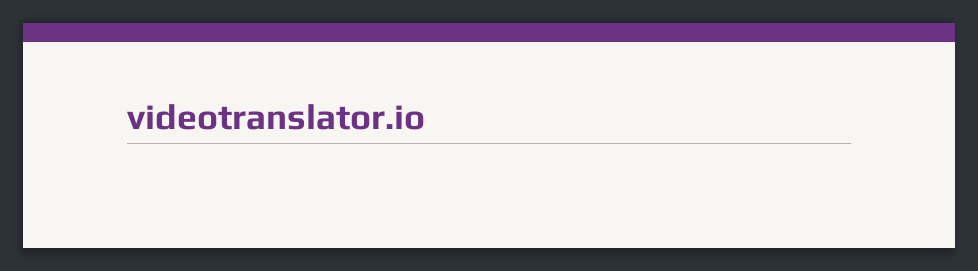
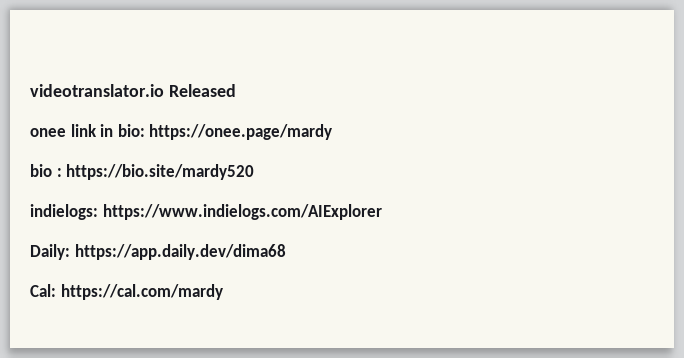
- videotranslator.io
+ videotranslator.io Released
+ onee link in bio: https://onee.page/mardy
+ bio : https://bio.site/mardy520
+ indielogs: https://www.indielogs.com/AIExplorer
+ Daily: https://app.daily.dev/dima68
+ Cal: https://cal.com/mardy

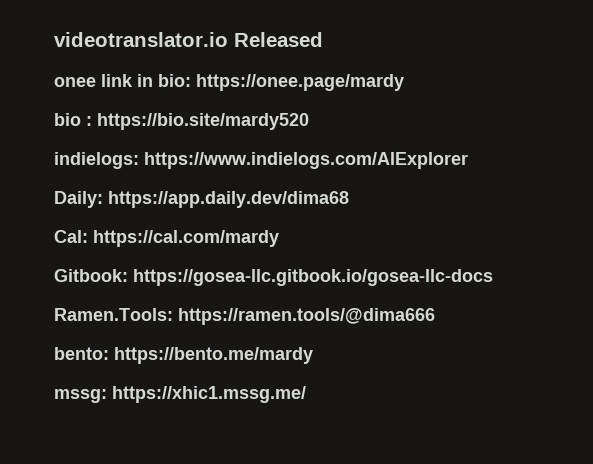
+ Gitbook: https://gosea-llc.gitbook.io/gosea-llc-docs
+ Ramen.Tools: https://ramen.tools/@dima666
+ bento: https://bento.me/mardy
+ mssg: https://xhic1.mssg.me/

